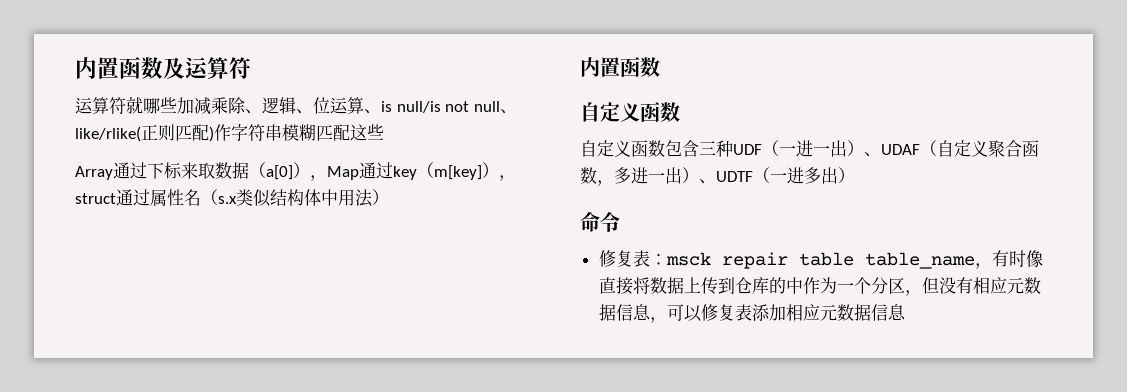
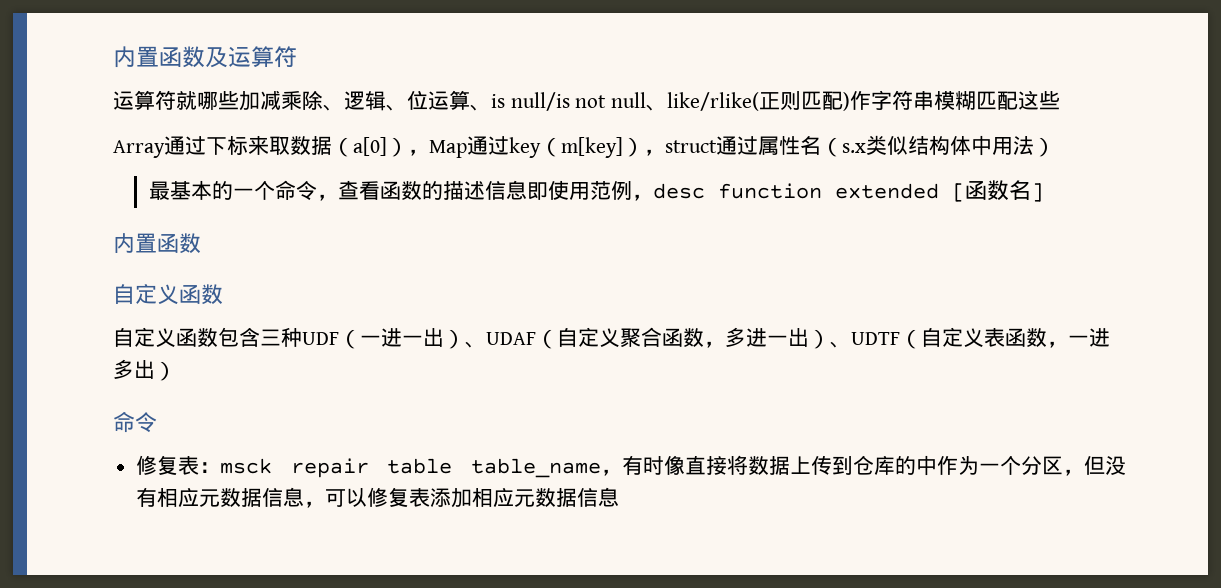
+ 最基本的一个命令，查看函数的描述信息即使用范例，desc function extended [函数名]
- 自定义函数包含三种UDF（一进一出）、UDAF（自定义聚合函数，多进一出）、UDTF（一进多出）
+ 自定义函数包含三种UDF（一进一出）、UDAF（自定义聚合函数，多进一出）、UDTF（自定义表函数，一进多出）

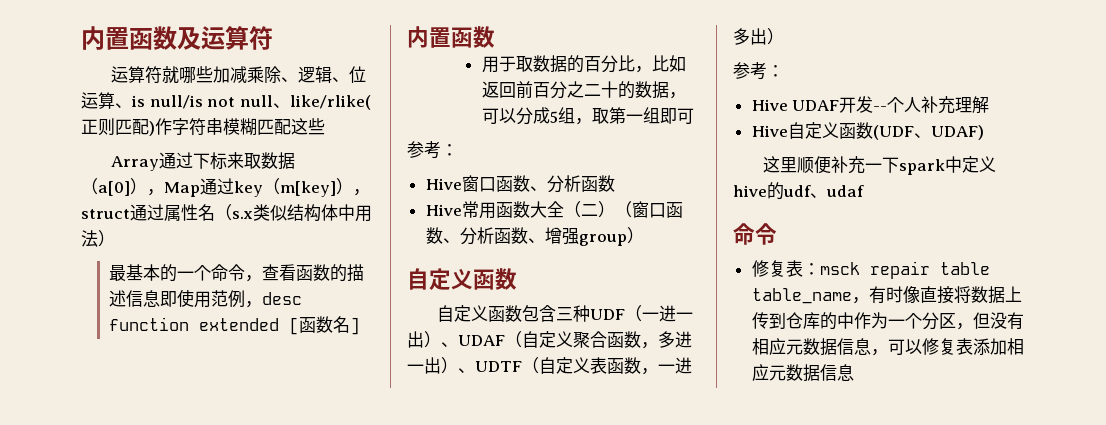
+ 用于取数据的百分比，比如返回前百分之二十的数据，可以分成5组，取第一组即可
+ 参考：
+ Hive窗口函数、分析函数
+ Hive常用函数大全（二）（窗口函数、分析函数、增强group）
  自定义函数包含三种UDF（一进一出）、UDAF（自定义聚合函数，多进一出）、UDTF（自定义表函数，一进多出）
+ 参考：
+ Hive UDAF开发--个人补充理解
+ Hive自定义函数(UDF、UDAF)
+ 这里顺便补充一下spark中定义hive的udf、udaf

